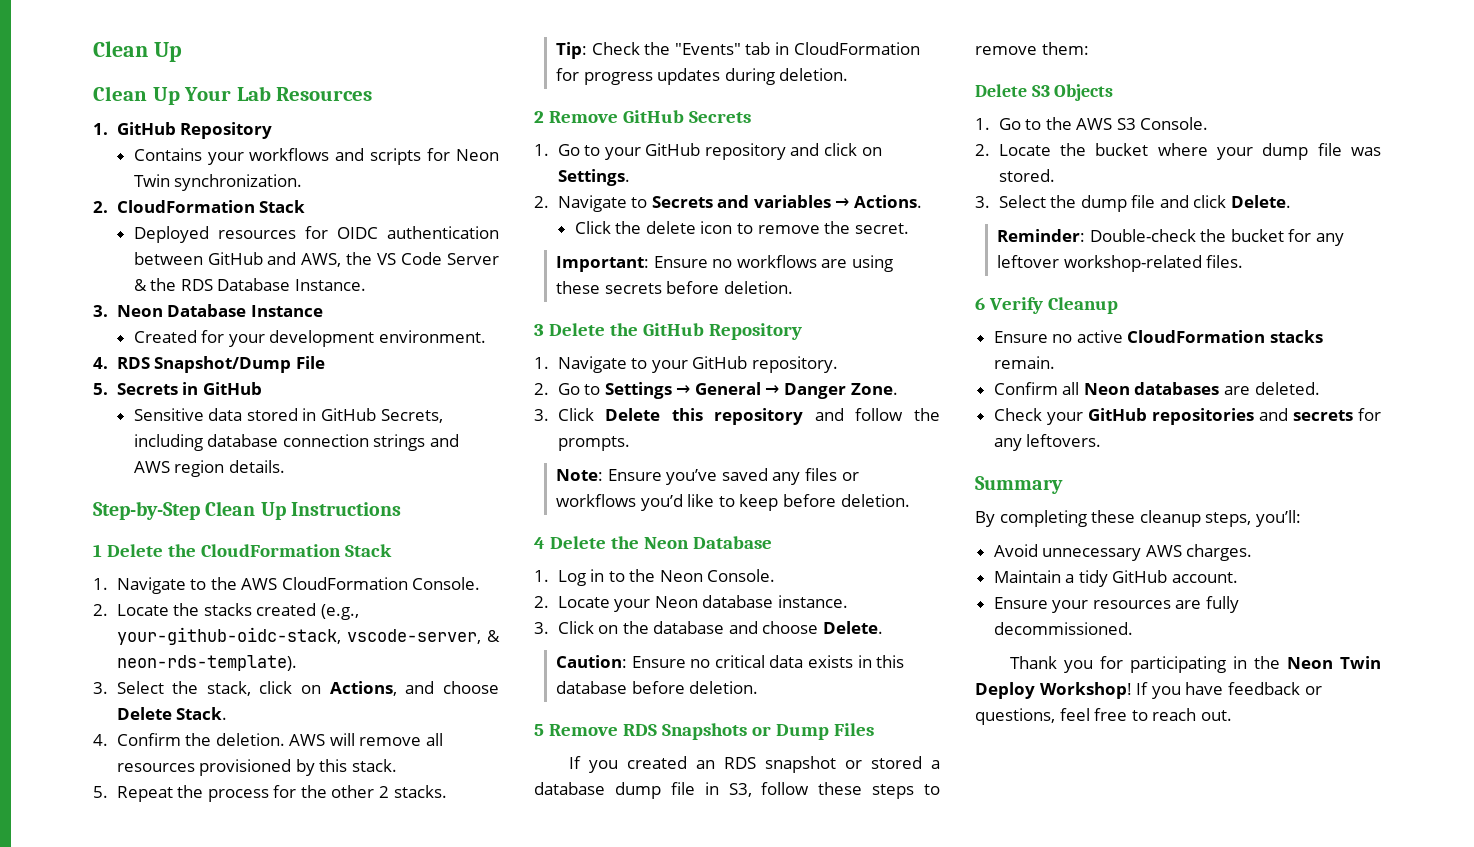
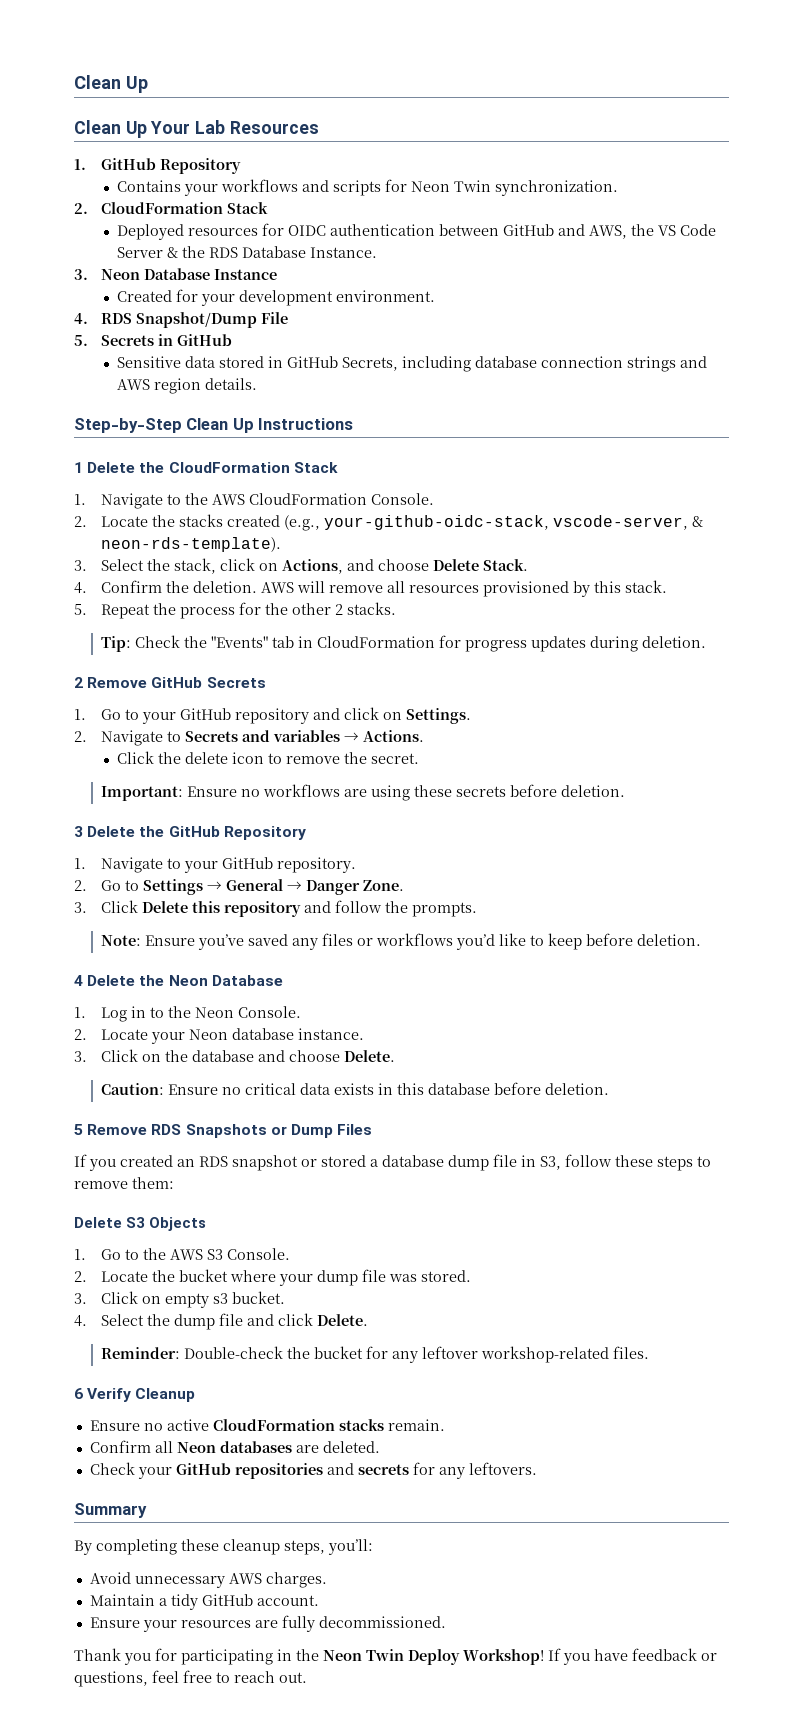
- 3. Select the dump file and click Delete.
+ 3. Click on empty s3 bucket.
+ 4. Select the dump file and click Delete.

